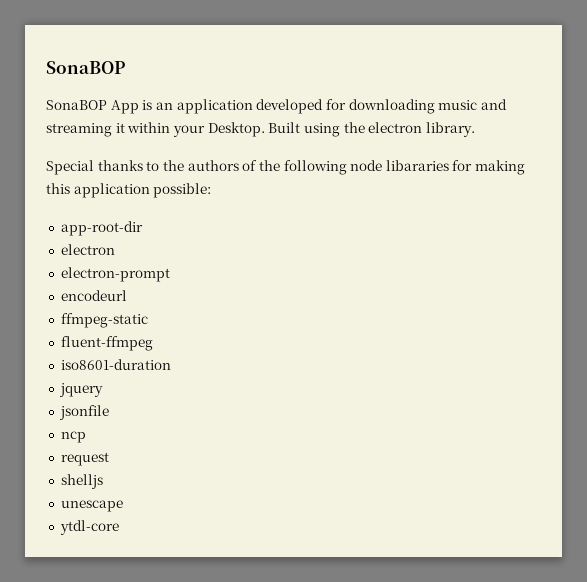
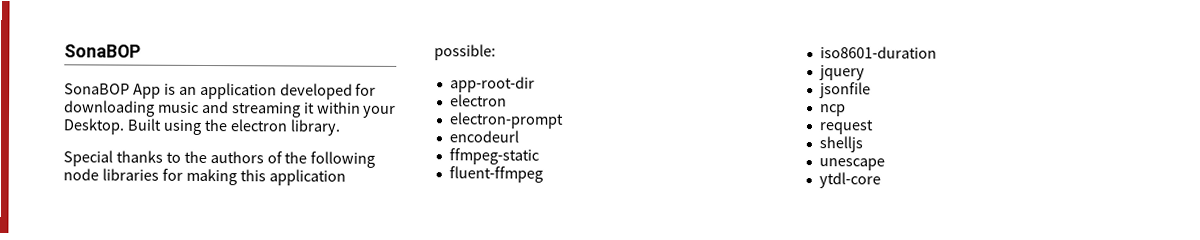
- Special thanks to the authors of the following node libararies for making this application possible:
+ Special thanks to the authors of the following node libraries for making this application possible:

